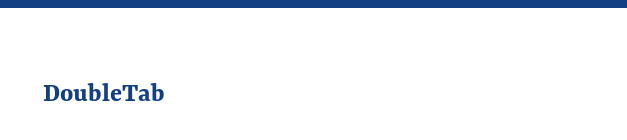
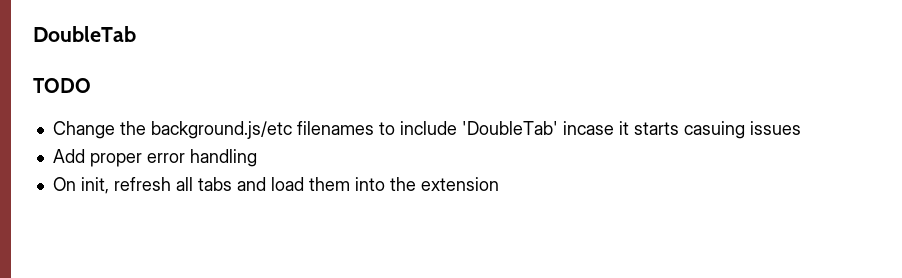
+ TODO
+ Change the background.js/etc filenames to include 'DoubleTab' incase it starts casuing issues
+ Add proper error handling
+ On init, refresh all tabs and load them into the extension

